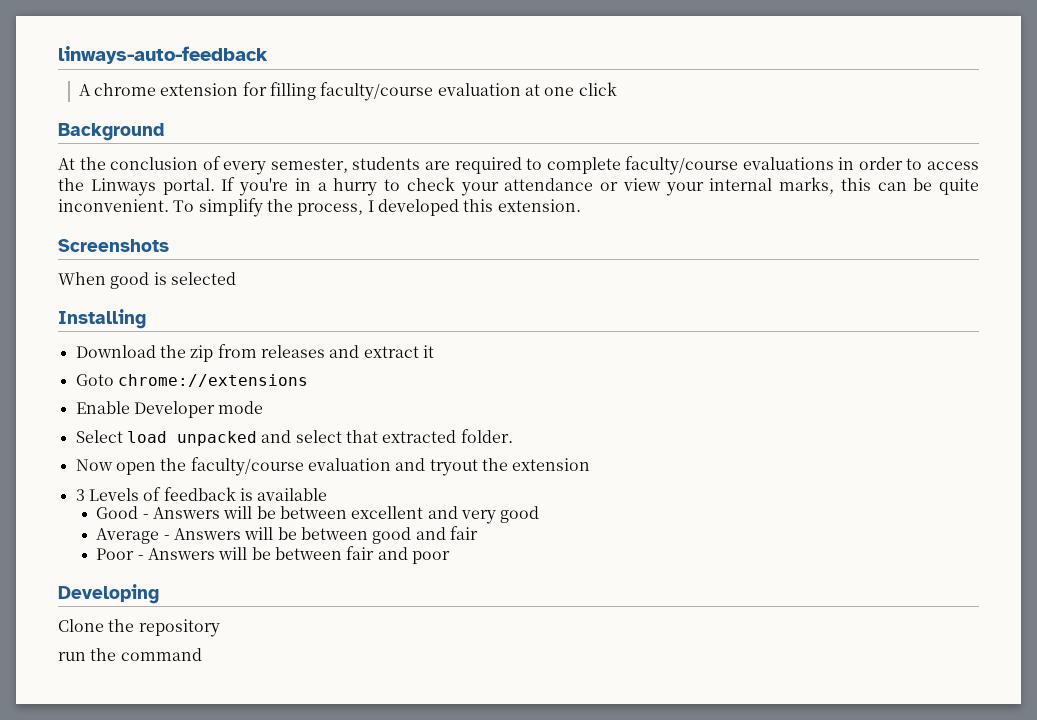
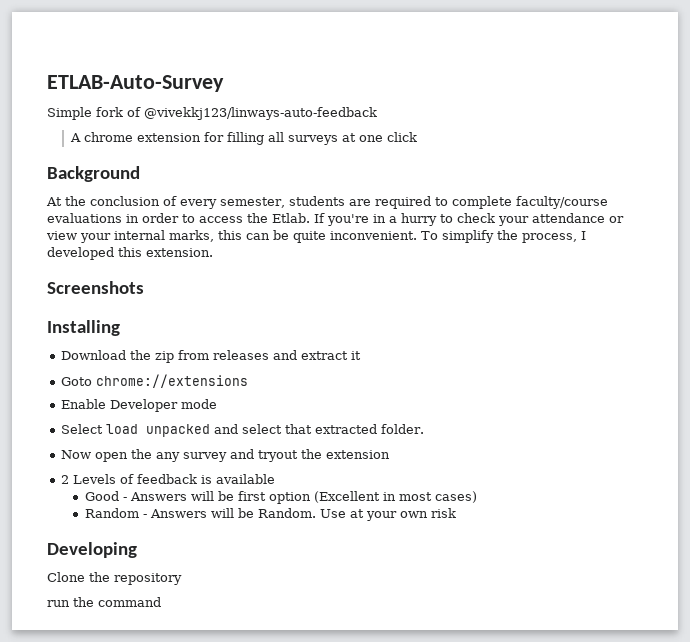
- linways-auto-feedback
+ ETLAB-Auto-Survey
+ Simple fork of @vivekkj123/linways-auto-feedback
- A chrome extension for filling faculty/course evaluation at one click
+ A chrome extension for filling all surveys at one click
- At the conclusion of every semester, students are required to complete faculty/course evaluations in order to access the Linways portal.
+ At the conclusion of every semester, students are required to complete faculty/course evaluations in order to access the Etlab.
- When good is selected
- Now open the faculty/course evaluation and tryout the extension
+ Now open the any survey and tryout the extension
- 3 Levels of feedback is available
+ 2 Levels of feedback is available
- Good - Answers will be between excellent and very good
- Average - Answers will be between good and fair
- Poor - Answers will be between fair and poor
+ Good - Answers will be first option (Excellent in most cases)
+ Random - Answers will be Random. Use at your own risk

